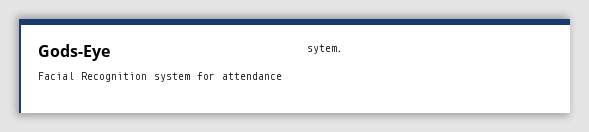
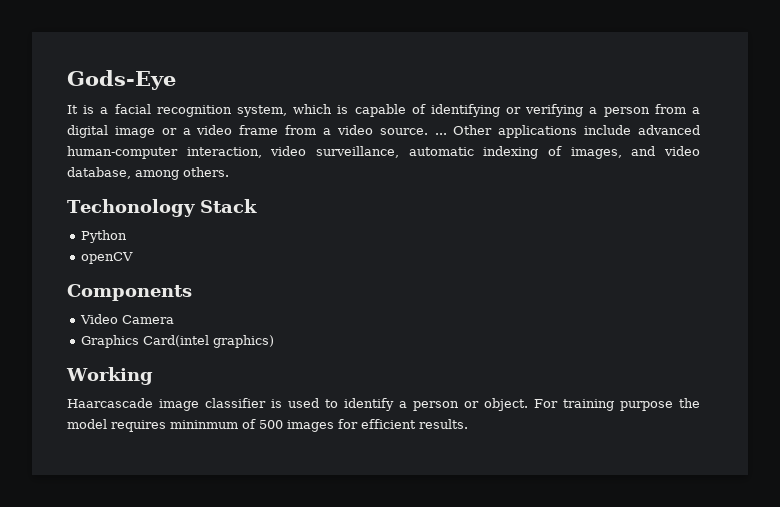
- Facial Recognition system for attendance sytem.
+ It is a facial recognition system, which is capable of identifying or verifying a person from a digital image or a video frame from a video source. ... Other applications include advanced human-computer interaction, video surveillance, automatic indexing of images, and video database, among others.
+ Techonology Stack
+ Python
+ openCV
+ Components
+ Video Camera
+ Graphics Card(intel graphics)
+ Working
+ Haarcascade image classifier is used to identify a person or object. For training purpose the model requires mininmum of 500 images for efficient results.

